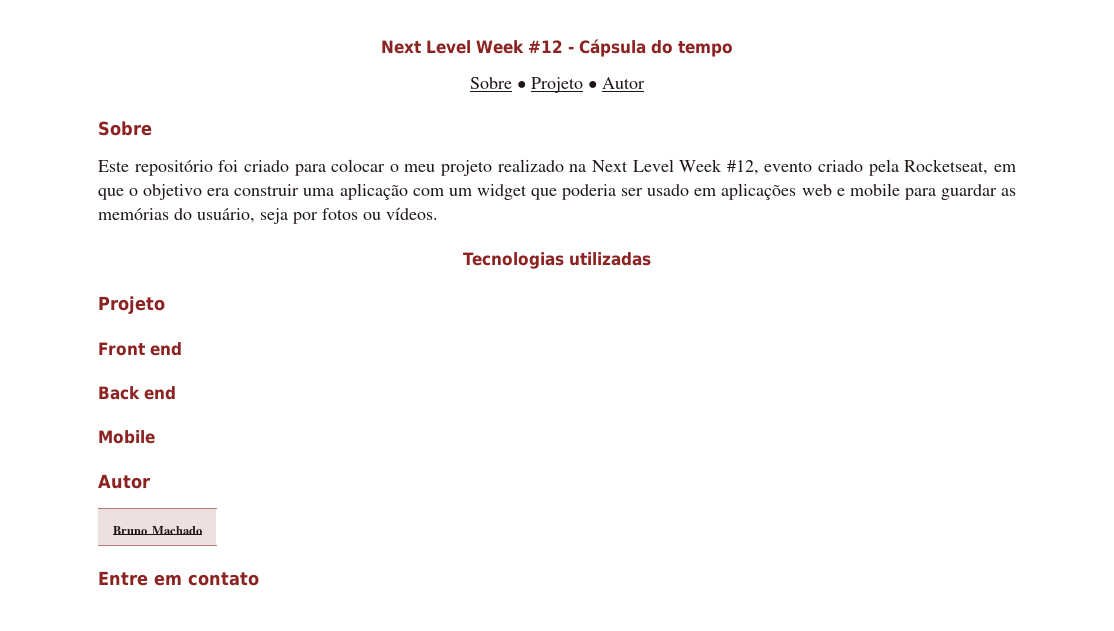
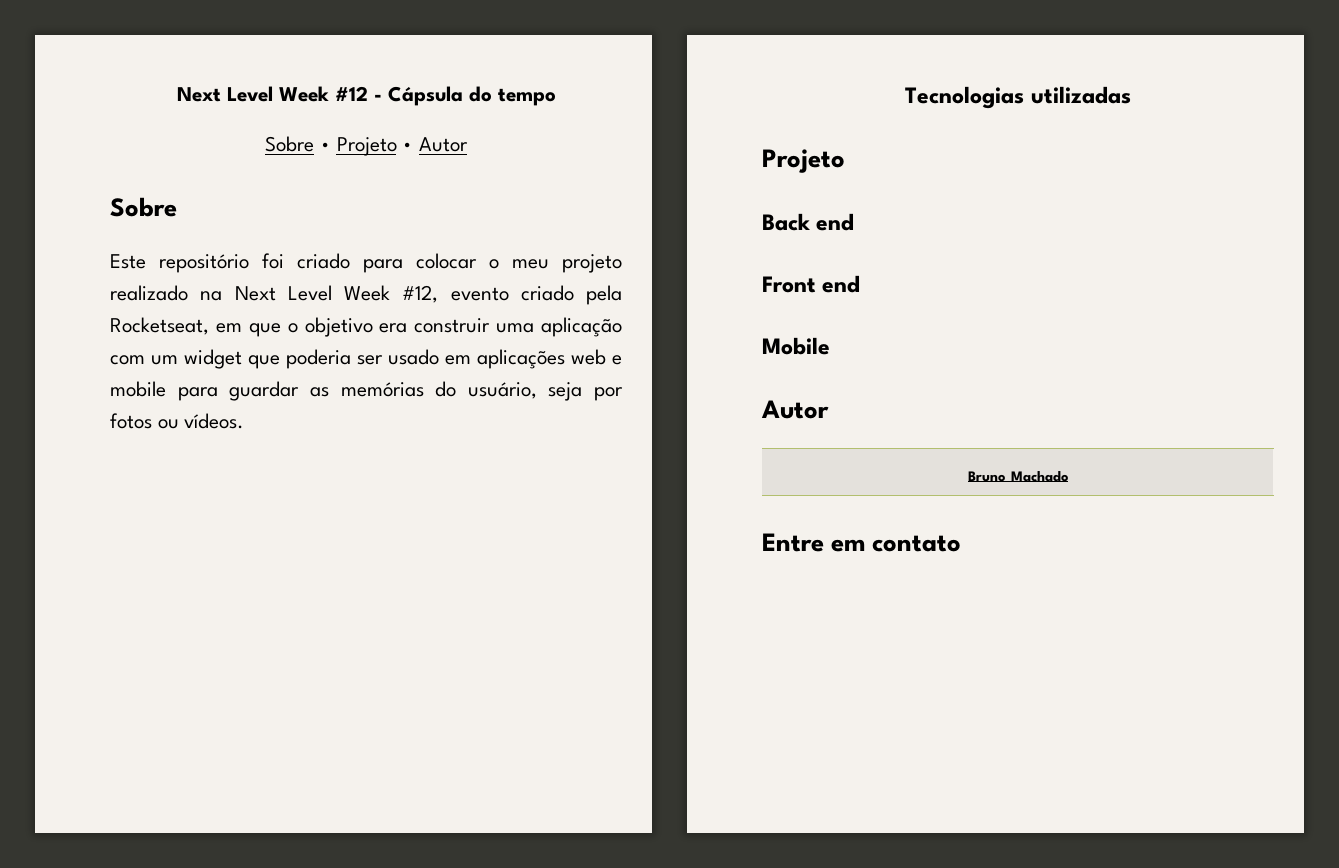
+ Back end
  Front end
- Back end

